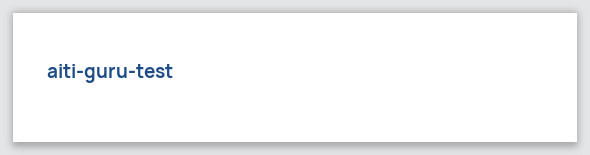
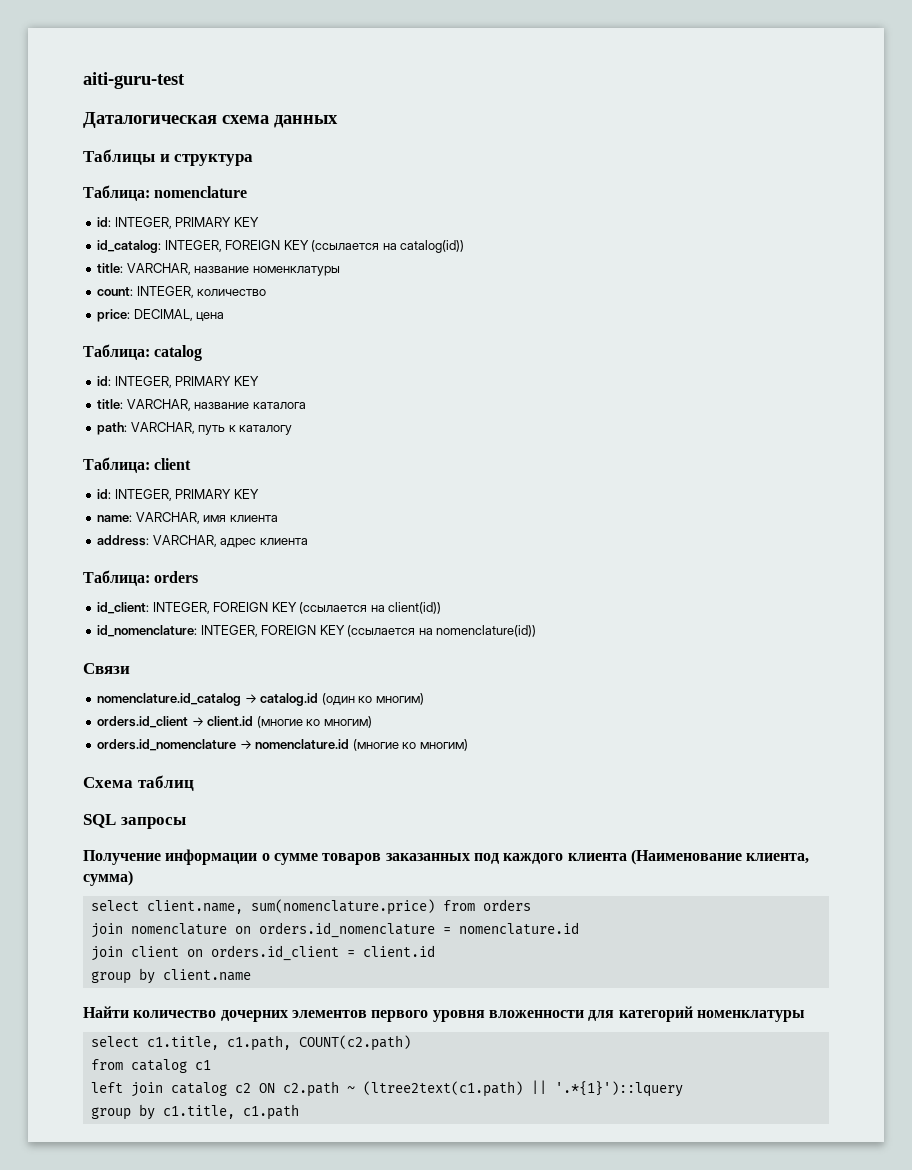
+ Даталогическая схема данных
+ Таблицы и структура
+ Таблица: nomenclature
+ id: INTEGER, PRIMARY KEY
+ id_catalog: INTEGER, FOREIGN KEY (ссылается на catalog(id))
+ title: VARCHAR, название номенклатуры
+ count: INTEGER, количество
+ price: DECIMAL, цена
+ Таблица: catalog
+ id: INTEGER, PRIMARY KEY
+ title: VARCHAR, название каталога
+ path: VARCHAR, путь к каталогу
+ Таблица: client
+ id: INTEGER, PRIMARY KEY
+ name: VARCHAR, имя клиента
+ address: VARCHAR, адрес клиента
+ Таблица: orders
+ id_client: INTEGER, FOREIGN KEY (ссылается на client(id))
+ id_nomenclature: INTEGER, FOREIGN KEY (ссылается на nomenclature(id))
+ Связи
+ nomenclature.id_catalog → catalog.id (один ко многим)
+ orders.id_client → client.id (многие ко многим)
+ orders.id_nomenclature → nomenclature.id (многие ко многим)
+ Схема таблиц
+ SQL запросы
+ Получение информации о сумме товаров заказанных под каждого клиента (Наименование клиента, сумма)
+ select client.name, sum(nomenclature.price) from orders
+ join nomenclature on orders.id_nomenclature = nomenclature.id
+ join client on orders.id_client = client.id
+ group by client.name
+ Найти количество дочерних элементов первого уровня вложенности для категорий номенклатуры
+ select c1.title, c1.path, COUNT(c2.path)
+ from catalog c1
+ left join catalog c2 ON c2.path ~ (ltree2text(c1.path) || '.*{1}')::lquery
+ group by c1.title, c1.path

